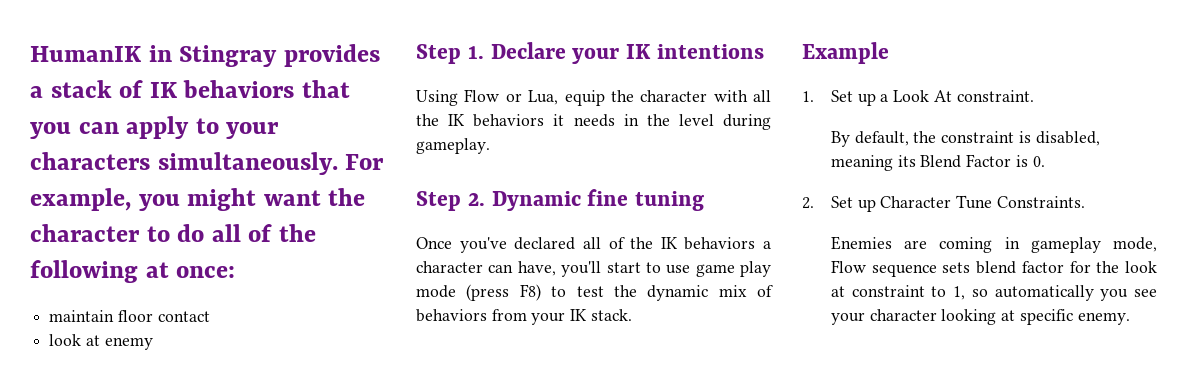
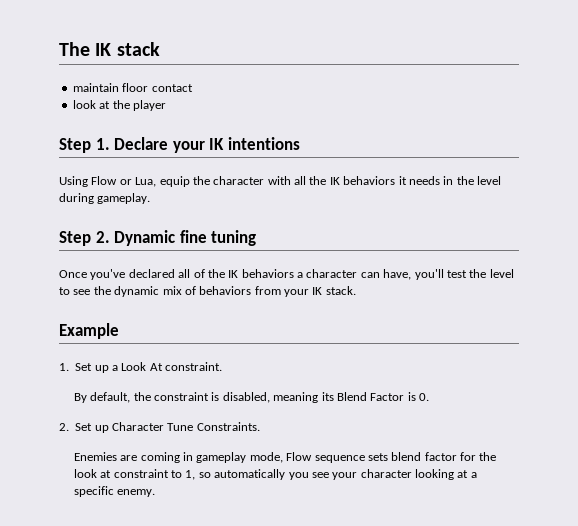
- HumanIK in Stingray provides a stack of IK behaviors that you can apply to your characters simultaneously. For example, you might want the character to do all of the following at once:
+ The IK stack
- look at enemy
+ look at the player
- Once you've declared all of the IK behaviors a character can have, you'll start to use game play mode (press F8) to test the dynamic mix of behaviors from your IK stack.
+ Once you've declared all of the IK behaviors a character can have, you'll test the level to see the dynamic mix of behaviors from your IK stack.
- Enemies are coming in gameplay mode, Flow sequence sets blend factor for the look at constraint to 1, so automatically you see your character looking at specific enemy.
+ Enemies are coming in gameplay mode, Flow sequence sets blend factor for the look at constraint to 1, so automatically you see your character looking at a specific enemy.

